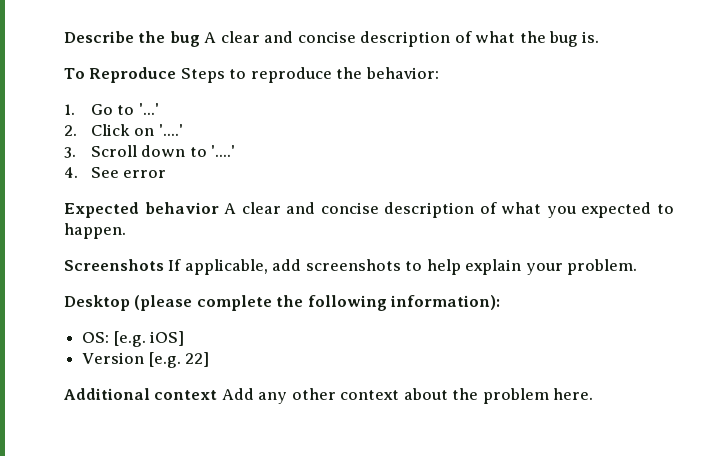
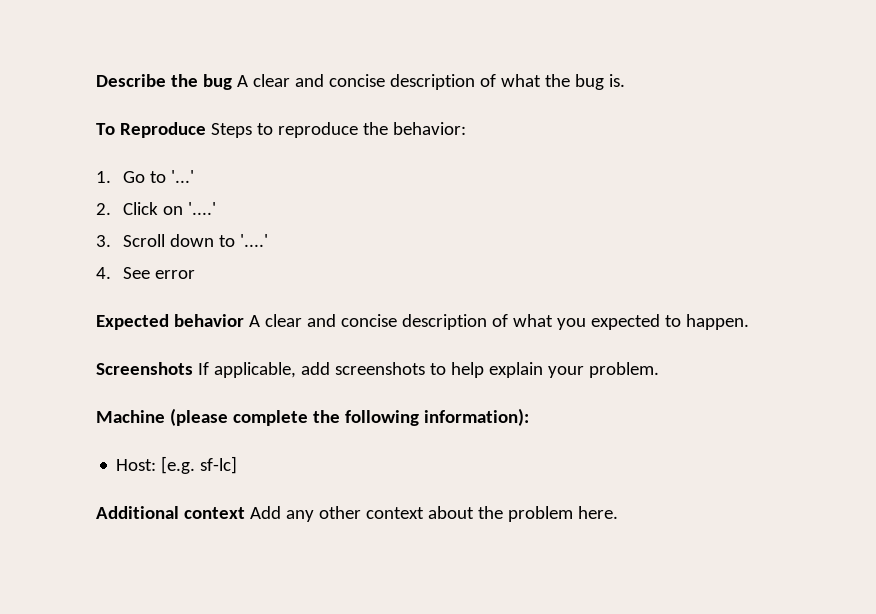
- Desktop (please complete the following information):
+ Machine (please complete the following information):
- OS: [e.g. iOS]
- Version [e.g. 22]
+ Host: [e.g. sf-lc]

